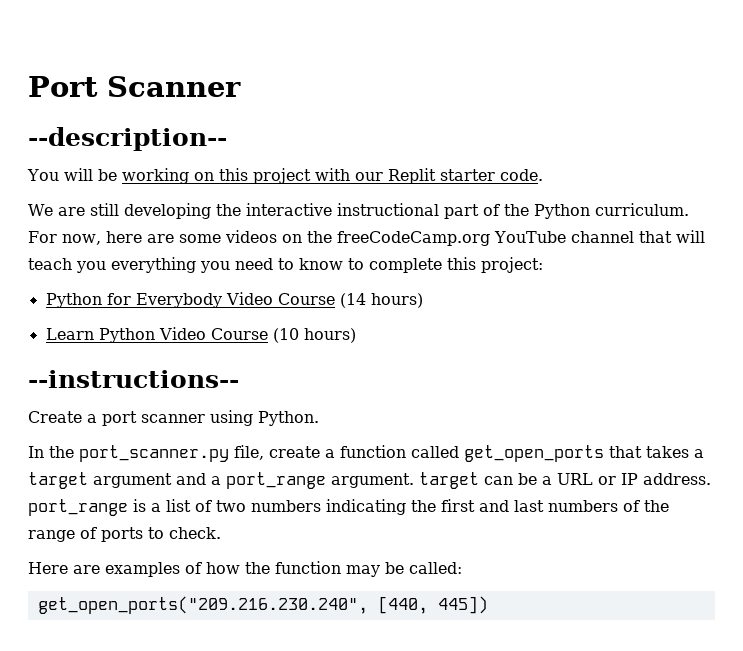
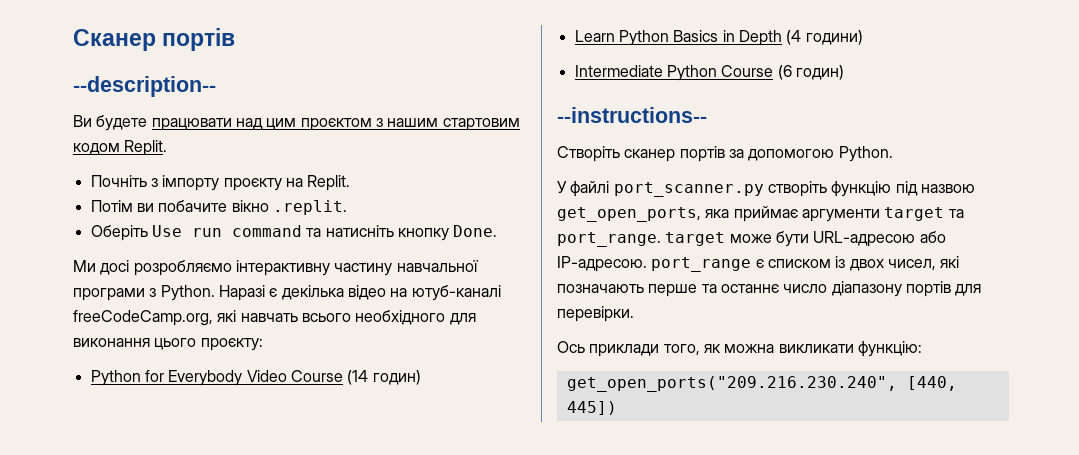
- Port Scanner
+ Сканер портів
- You will be working on this project with our Replit starter code.
- We are still developing the interactive instructional part of the Python curriculum. For now, here are some videos on the freeCodeCamp.org YouTube channel that will teach you everything you need to know to complete this project:
+ Ви будете працювати над цим проєктом з нашим стартовим кодом Replit.
+ Почніть з імпорту проєкту на Replit.
+ Потім ви побачите вікно .replit.
+ Оберіть Use run command та натисніть кнопку Done.
+ Ми досі розробляємо інтерактивну частину навчальної програми з Python. Наразі є декілька відео на ютуб-каналі freeCodeCamp.org, які навчать всього необхідного для виконання цього проєкту:
- Python for Everybody Video Course (14 hours)
+ Python for Everybody Video Course (14 годин)
- Learn Python Video Course (10 hours)
+ Learn Python Basics in Depth (4 години)
+ Intermediate Python Course (6 годин)
  --instructions--
- Create a port scanner using Python.
- In the port_scanner.py file, create a function called get_open_ports that takes a target argument and a port_range argument. target can be a URL or IP address. port_range is a list of two numbers indicating the first and last numbers of the range of ports to check.
- Here are examples of how the function may be called:
+ Створіть сканер портів за допомогою Python.
+ У файлі port_scanner.py створіть функцію під назвою get_open_ports, яка приймає аргументи target та port_range. target може бути URL-адресою або IP-адресою. port_range є списком із двох чисел, які позначають перше та останнє число діапазону портів для перевірки.
+ Ось приклади того, як можна викликати функцію:

